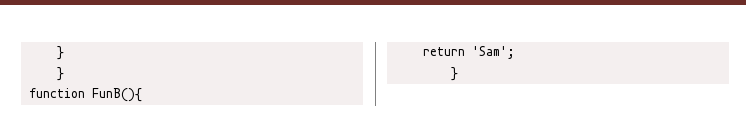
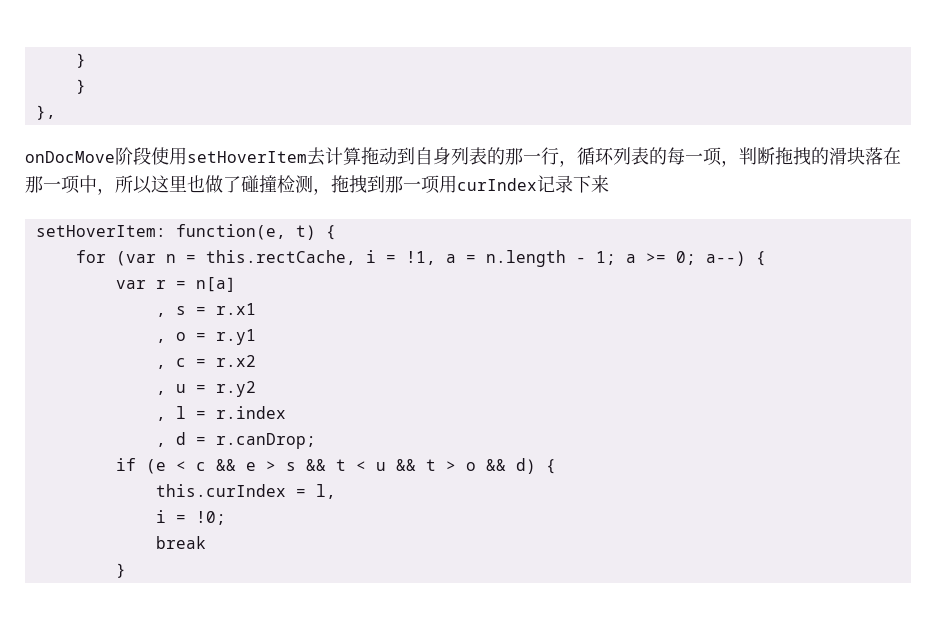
- function FunB(){
- return 'Sam';
+ },
+ onDocMove阶段使用setHoverItem去计算拖动到自身列表的那一行，循环列表的每一项，判断拖拽的滑块落在那一项中，所以这里也做了碰撞检测，拖拽到那一项用curIndex记录下来
+ setHoverItem: function(e, t) {
+ for (var n = this.rectCache, i = !1, a = n.length - 1; a >= 0; a--) {
+ var r = n[a]
+ , s = r.x1
+ , o = r.y1
+ , c = r.x2
+ , u = r.y2
+ , l = r.index
+ , d = r.canDrop;
+ if (e < c && e > s && t < u && t > o && d) {
+ this.curIndex = l,
+ i = !0;
+ break

